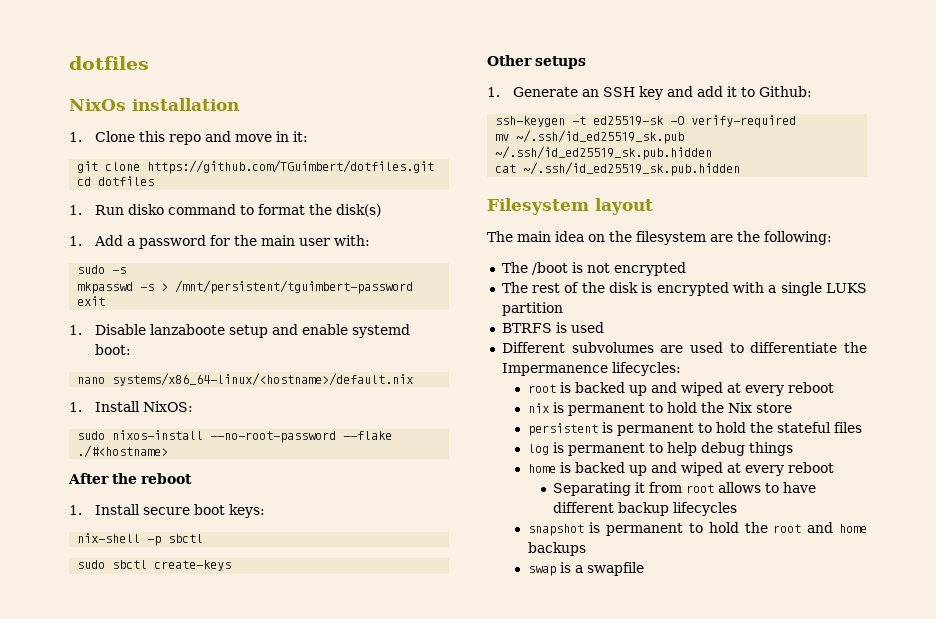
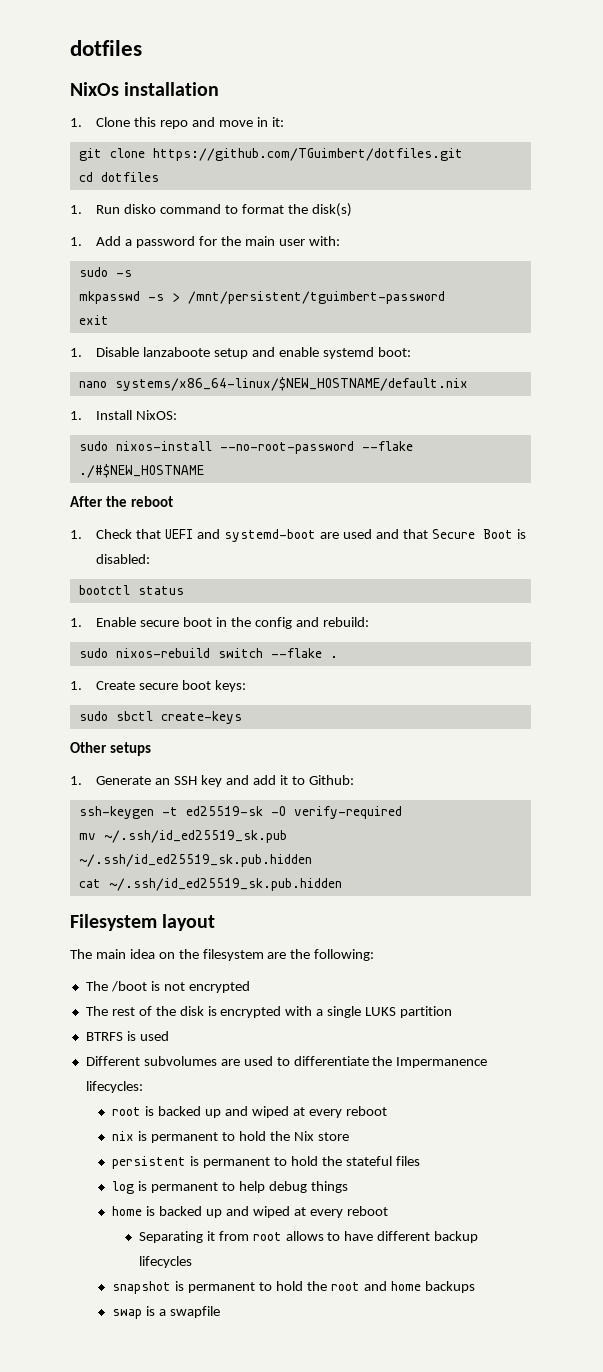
- nano systems/x86_64-linux/<hostname>/default.nix
+ nano systems/x86_64-linux/$NEW_HOSTNAME/default.nix
- sudo nixos-install --no-root-password --flake ./#<hostname>
+ sudo nixos-install --no-root-password --flake ./#$NEW_HOSTNAME
- 1. Install secure boot keys:
+ 1. Check that UEFI and systemd-boot are used and that Secure Boot is disabled:
+ bootctl status
+ 1. Enable secure boot in the config and rebuild:
+ sudo nixos-rebuild switch --flake .
+ 1. Create secure boot keys:
- nix-shell -p sbctl

